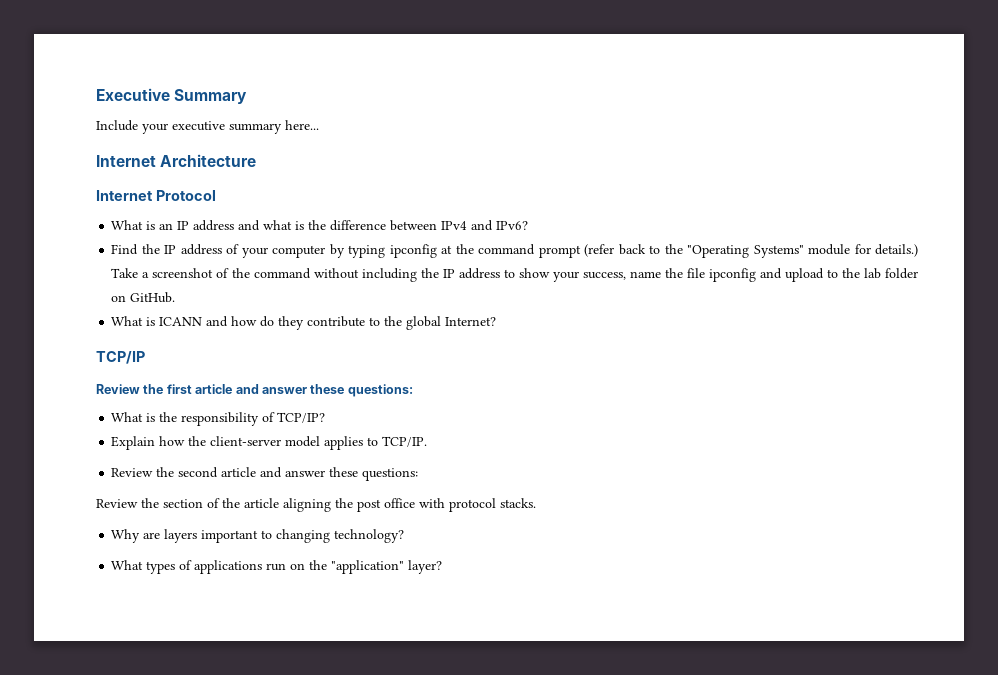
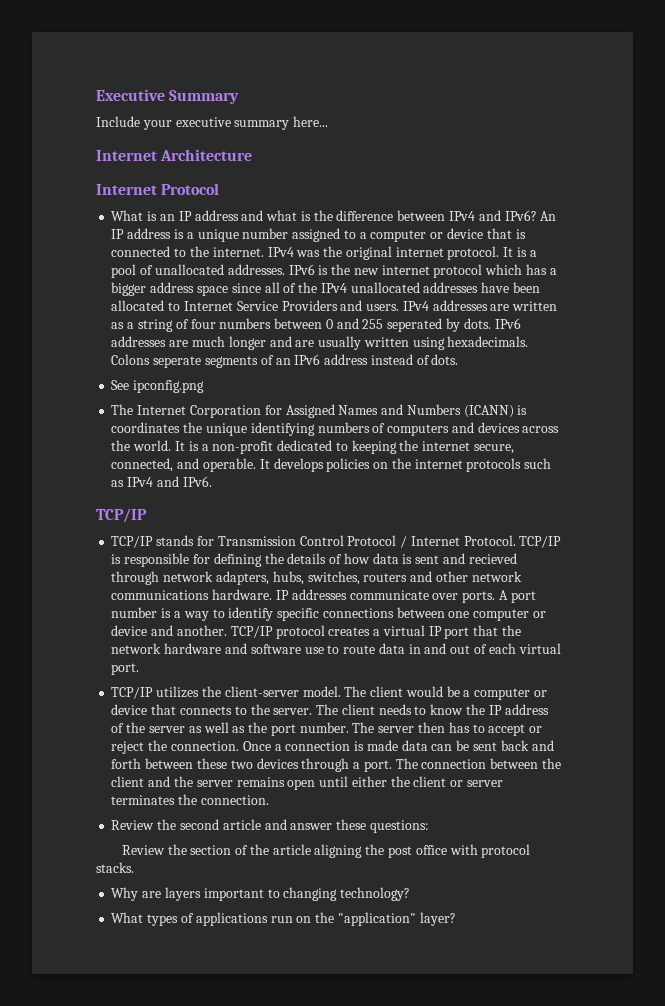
- What is an IP address and what is the difference between IPv4 and IPv6?
- Find the IP address of your computer by typing ipconfig at the command prompt (refer back to the "Operating Systems" module for details.) Take a screenshot of the command without including the IP address to show your success, name the file ipconfig and upload to the lab folder on GitHub.
- What is ICANN and how do they contribute to the global Internet?
+ What is an IP address and what is the difference between IPv4 and IPv6? An IP address is a unique number assigned to a computer or device that is connected to the internet. IPv4 was the original internet protocol. It is a pool of unallocated addresses. IPv6 is the new internet protocol which has a bigger address space since all of the IPv4 unallocated addresses have been allocated to Internet Service Providers and users. IPv4 addresses are written as a string of four numbers between 0 and 255 seperated by dots. IPv6 addresses are much longer and are usually written using hexadecimals. Colons seperate segments of an IPv6 address instead of dots.
+ See ipconfig.png
+ The Internet Corporation for Assigned Names and Numbers (ICANN) is coordinates the unique identifying numbers of computers and devices across the world. It is a non-profit dedicated to keeping the internet secure, connected, and operable. It develops policies on the internet protocols such as IPv4 and IPv6.
  TCP/IP
- Review the first article and answer these questions:
- What is the responsibility of TCP/IP?
- Explain how the client-server model applies to TCP/IP.
+ TCP/IP stands for Transmission Control Protocol / Internet Protocol. TCP/IP is responsible for defining the details of how data is sent and recieved through network adapters, hubs, switches, routers and other network communications hardware. IP addresses communicate over ports. A port number is a way to identify specific connections between one computer or device and another. TCP/IP protocol creates a virtual IP port that the network hardware and software use to route data in and out of each virtual port.
+ TCP/IP utilizes the client-server model. The client would be a computer or device that connects to the server. The client needs to know the IP address of the server as well as the port number. The server then has to accept or reject the connection. Once a connection is made data can be sent back and forth between these two devices through a port. The connection between the client and the server remains open until either the client or server terminates the connection.

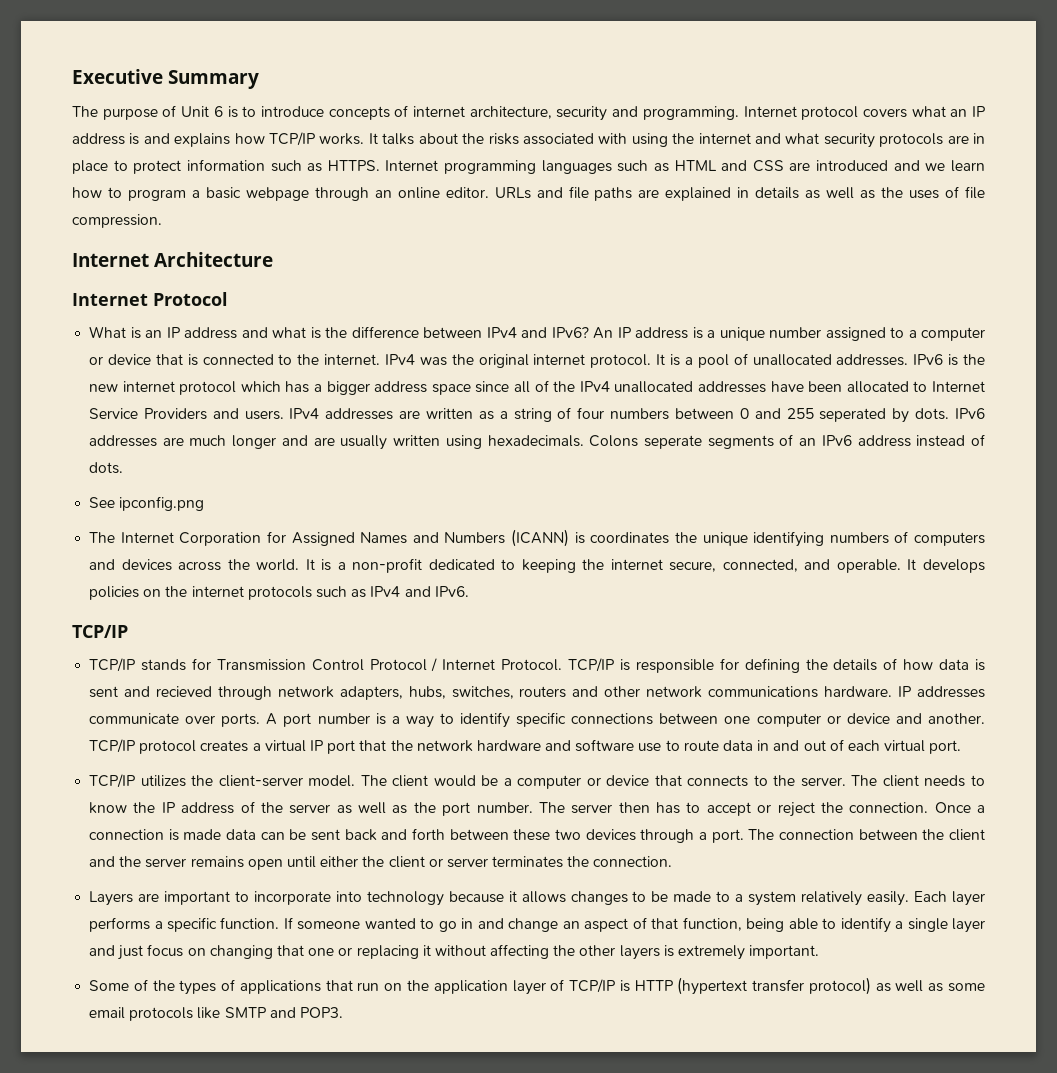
- Include your executive summary here...
+ The purpose of Unit 6 is to introduce concepts of internet architecture, security and programming. Internet protocol covers what an IP address is and explains how TCP/IP works. It talks about the risks associated with using the internet and what security protocols are in place to protect information such as HTTPS. Internet programming languages such as HTML and CSS are introduced and we learn how to program a basic webpage through an online editor. URLs and file paths are explained in details as well as the uses of file compression.
- Review the second article and answer these questions:
- Review the section of the article aligning the post office with protocol stacks.
- Why are layers important to changing technology?
- What types of applications run on the "application" layer?
+ Layers are important to incorporate into technology because it allows changes to be made to a system relatively easily. Each layer performs a specific function. If someone wanted to go in and change an aspect of that function, being able to identify a single layer and just focus on changing that one or replacing it without affecting the other layers is extremely important.
+ Some of the types of applications that run on the application layer of TCP/IP is HTTP (hypertext transfer protocol) as well as some email protocols like SMTP and POP3.

